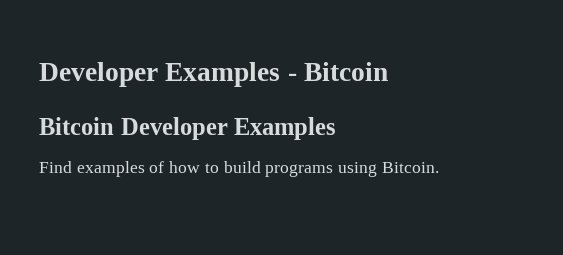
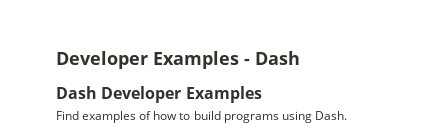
- Developer Examples - Bitcoin
- Bitcoin Developer Examples
+ Developer Examples - Dash
+ Dash Developer Examples
- Find examples of how to build programs using Bitcoin.
+ Find examples of how to build programs using Dash.

